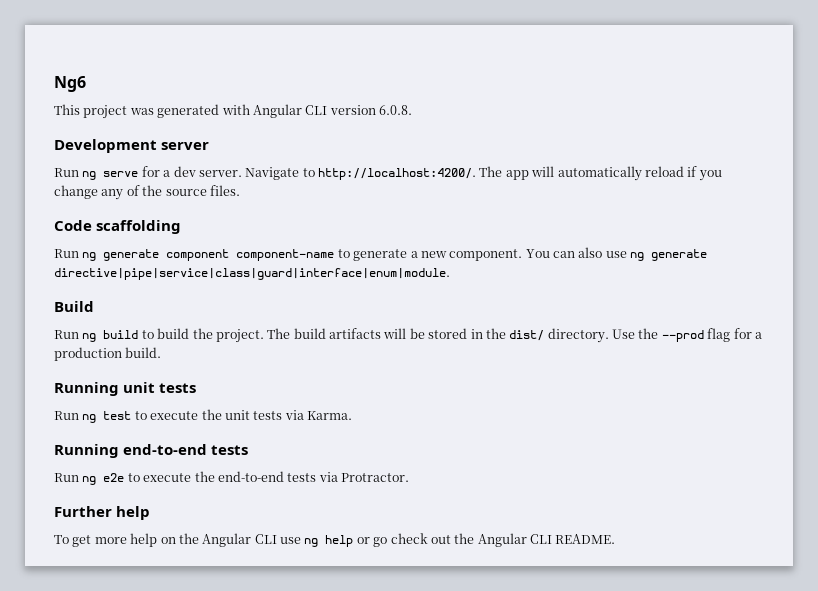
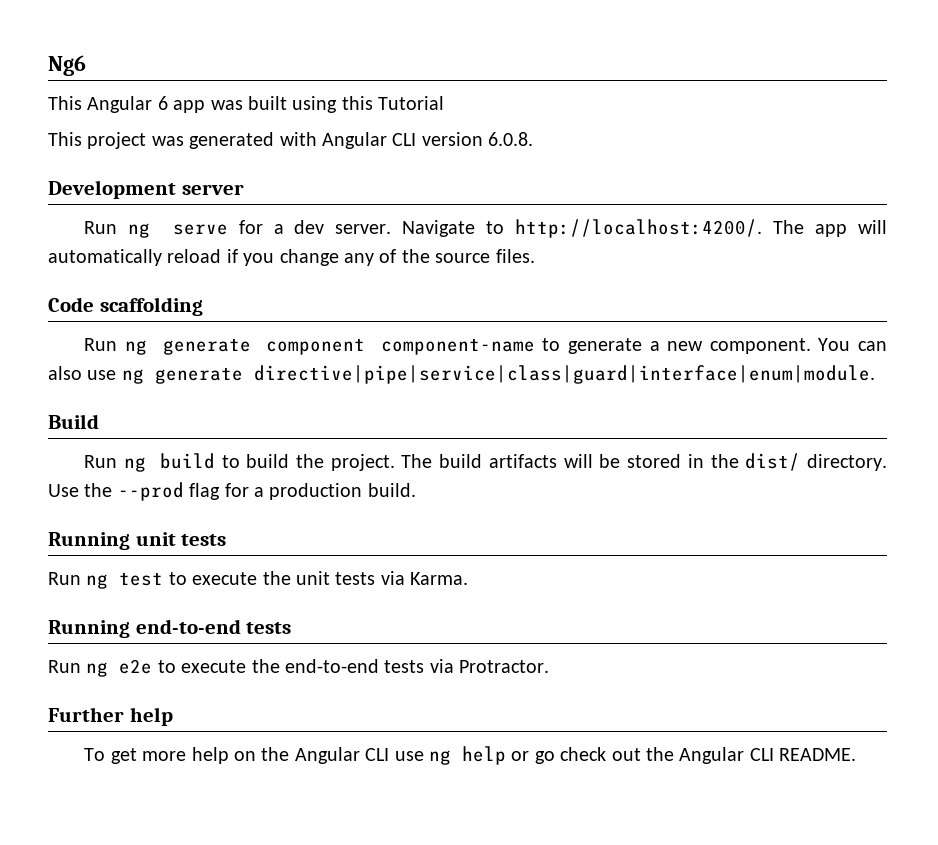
+ This Angular 6 app was built using this Tutorial

